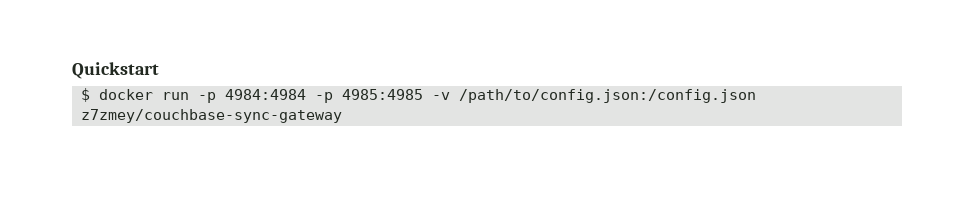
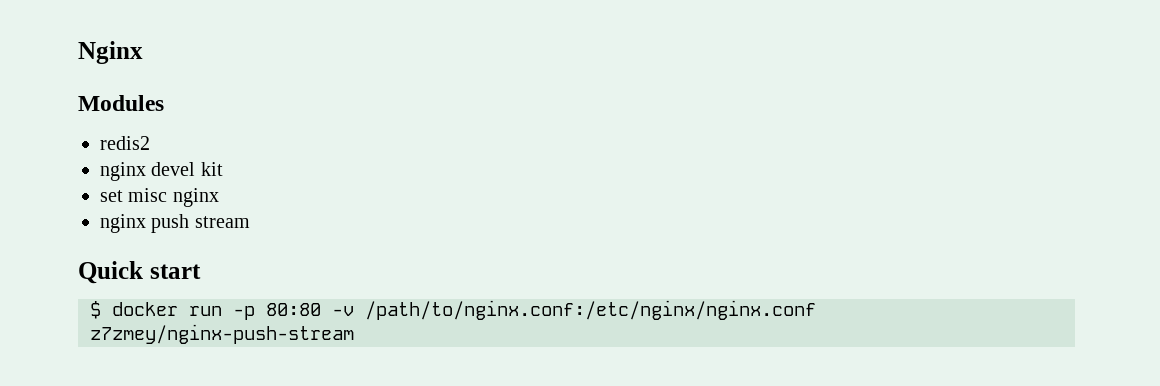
- Quickstart
- $ docker run -p 4984:4984 -p 4985:4985 -v /path/to/config.json:/config.json z7zmey/couchbase-sync-gateway
+ Nginx
+ Modules
+ redis2
+ nginx devel kit
+ set misc nginx
+ nginx push stream
+ Quick start
+ $ docker run -p 80:80 -v /path/to/nginx.conf:/etc/nginx/nginx.conf z7zmey/nginx-push-stream

